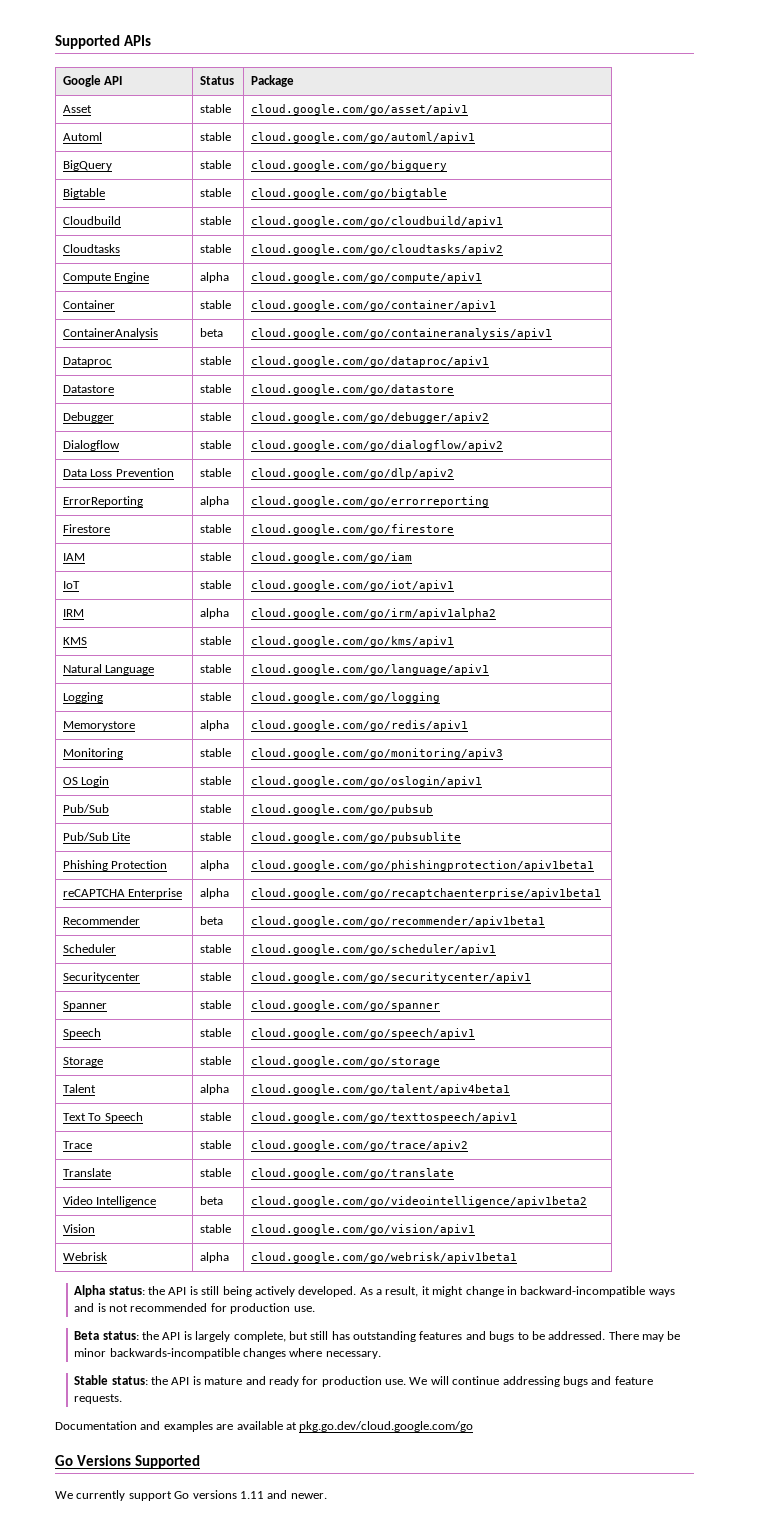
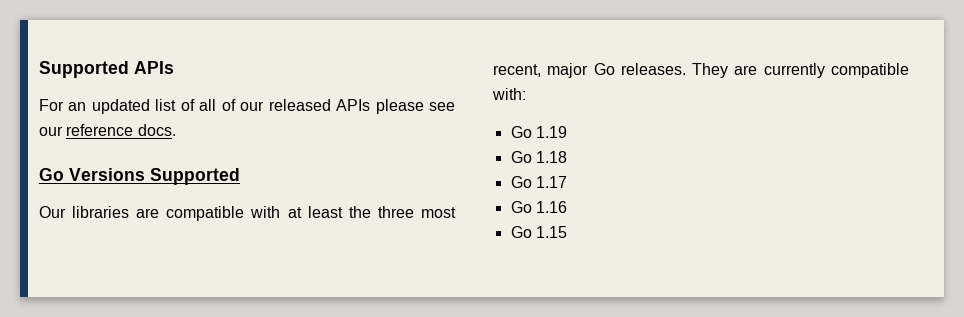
- Google API | Status | Package
- Asset | stable | cloud.google.com/go/asset/apiv1
- Automl | stable | cloud.google.com/go/automl/apiv1
- BigQuery | stable | cloud.google.com/go/bigquery
- Bigtable | stable | cloud.google.com/go/bigtable
- Cloudbuild | stable | cloud.google.com/go/cloudbuild/apiv1
- Cloudtasks | stable | cloud.google.com/go/cloudtasks/apiv2
- Compute Engine | alpha | cloud.google.com/go/compute/apiv1
- Container | stable | cloud.google.com/go/container/apiv1
- ContainerAnalysis | beta | cloud.google.com/go/containeranalysis/apiv1
- Dataproc | stable | cloud.google.com/go/dataproc/apiv1
- Datastore | stable | cloud.google.com/go/datastore
- Debugger | stable | cloud.google.com/go/debugger/apiv2
- Dialogflow | stable | cloud.google.com/go/dialogflow/apiv2
- Data Loss Prevention | stable | cloud.google.com/go/dlp/apiv2
- ErrorReporting | alpha | cloud.google.com/go/errorreporting
- Firestore | stable | cloud.google.com/go/firestore
- IAM | stable | cloud.google.com/go/iam
- IoT | stable | cloud.google.com/go/iot/apiv1
- IRM | alpha | cloud.google.com/go/irm/apiv1alpha2
- KMS | stable | cloud.google.com/go/kms/apiv1
- Natural Language | stable | cloud.google.com/go/language/apiv1
- Logging | stable | cloud.google.com/go/logging
- Memorystore | alpha | cloud.google.com/go/redis/apiv1
- Monitoring | stable | cloud.google.com/go/monitoring/apiv3
- OS Login | stable | cloud.google.com/go/oslogin/apiv1
- Pub/Sub | stable | cloud.google.com/go/pubsub
- Pub/Sub Lite | stable | cloud.google.com/go/pubsublite
- Phishing Protection | alpha | cloud.google.com/go/phishingprotection/apiv1beta1
- reCAPTCHA Enterprise | alpha | cloud.google.com/go/recaptchaenterprise/apiv1beta1
- Recommender | beta | cloud.google.com/go/recommender/apiv1beta1
- Scheduler | stable | cloud.google.com/go/scheduler/apiv1
- Securitycenter | stable | cloud.google.com/go/securitycenter/apiv1
- Spanner | stable | cloud.google.com/go/spanner
- Speech | stable | cloud.google.com/go/speech/apiv1
- Storage | stable | cloud.google.com/go/storage
- Talent | alpha | cloud.google.com/go/talent/apiv4beta1
- Text To Speech | stable | cloud.google.com/go/texttospeech/apiv1
- Trace | stable | cloud.google.com/go/trace/apiv2
- Translate | stable | cloud.google.com/go/translate
- Video Intelligence | beta | cloud.google.com/go/videointelligence/apiv1beta2
- Vision | stable | cloud.google.com/go/vision/apiv1
- Webrisk | alpha | cloud.google.com/go/webrisk/apiv1beta1
- Alpha status: the API is still being actively developed. As a result, it might change in backward-incompatible ways and is not recommended for production use.
- Beta status: the API is largely complete, but still has outstanding features and bugs to be addressed. There may be minor backwards-incompatible changes where necessary.
- Stable status: the API is mature and ready for production use. We will continue addressing bugs and feature requests.
- Documentation and examples are available at pkg.go.dev/cloud.google.com/go
+ For an updated list of all of our released APIs please see our reference docs.
  Go Versions Supported
- We currently support Go versions 1.11 and newer.
+ Our libraries are compatible with at least the three most recent, major Go releases. They are currently compatible with:
+ Go 1.19
+ Go 1.18
+ Go 1.17
+ Go 1.16
+ Go 1.15

